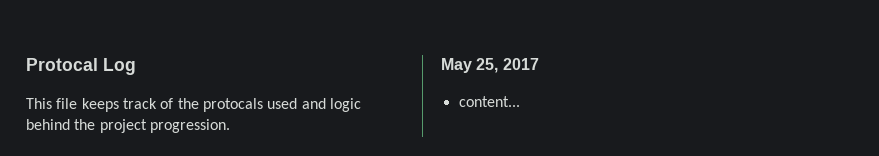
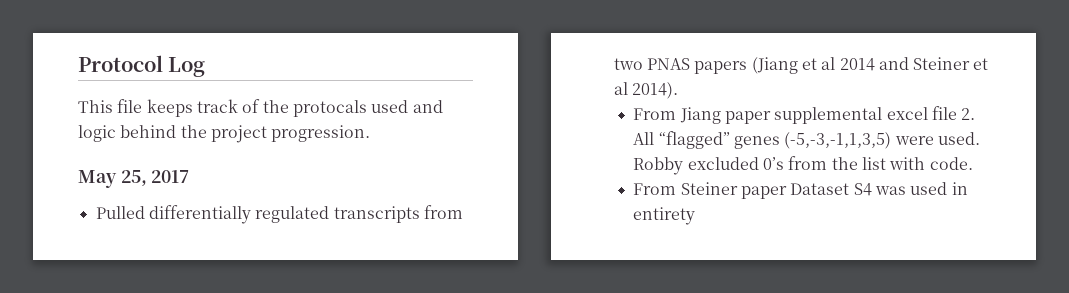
- Protocal Log
+ Protocol Log
- content...
+ Pulled differentially regulated transcripts from two PNAS papers (Jiang et al 2014 and Steiner et al 2014).
+ From Jiang paper supplemental excel file 2. All “flagged” genes (-5,-3,-1,1,3,5) were used. Robby excluded 0’s from the list with code.
+ From Steiner paper Dataset S4 was used in entirety

